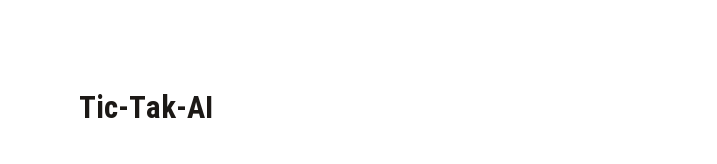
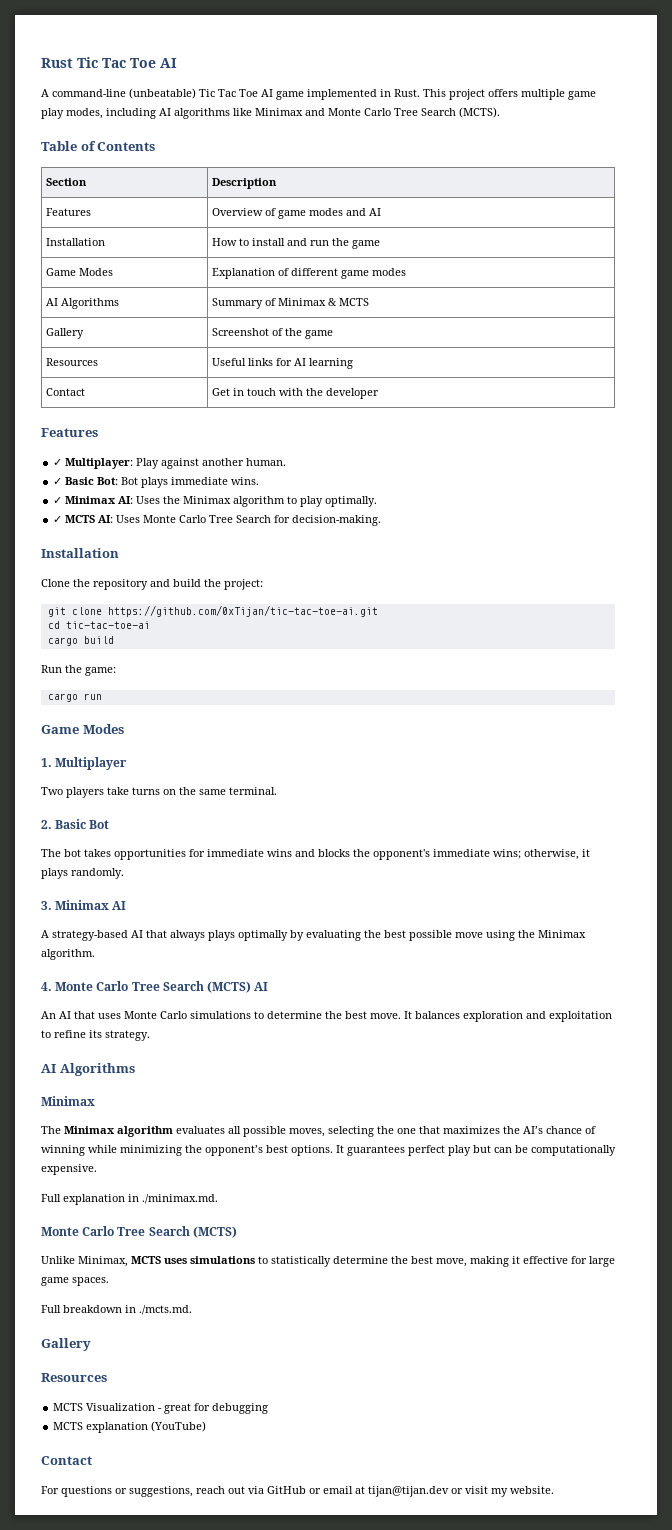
- Tic-Tak-AI
+ Rust Tic Tac Toe AI
+ A command-line (unbeatable) Tic Tac Toe AI game implemented in Rust. This project offers multiple game play modes, including AI algorithms like Minimax and Monte Carlo Tree Search (MCTS).
+ Table of Contents
+ Section | Description
+ Features | Overview of game modes and AI
+ Installation | How to install and run the game
+ Game Modes | Explanation of different game modes
+ AI Algorithms | Summary of Minimax & MCTS
+ Gallery | Screenshot of the game
+ Resources | Useful links for AI learning
+ Contact | Get in touch with the developer
+ Features
+ ✓ Multiplayer: Play against another human.
+ ✓ Basic Bot: Bot plays immediate wins.
+ ✓ Minimax AI: Uses the Minimax algorithm to play optimally.
+ ✓ MCTS AI: Uses Monte Carlo Tree Search for decision-making.
+ Installation
+ Clone the repository and build the project:
+ git clone https://github.com/0xTijan/tic-tac-toe-ai.git
+ cd tic-tac-toe-ai
+ cargo build
+ Run the game:
+ cargo run
+ Game Modes
+ 1. Multiplayer
+ Two players take turns on the same terminal.
+ 2. Basic Bot
+ The bot takes opportunities for immediate wins and blocks the opponent's immediate wins; otherwise, it plays randomly.
+ 3. Minimax AI
+ A strategy-based AI that always plays optimally by evaluating the best possible move using the Minimax algorithm.
+ 4. Monte Carlo Tree Search (MCTS) AI
+ An AI that uses Monte Carlo simulations to determine the best move. It balances exploration and exploitation to refine its strategy.
+ AI Algorithms
+ Minimax
+ The Minimax algorithm evaluates all possible moves, selecting the one that maximizes the AI’s chance of winning while minimizing the opponent’s best options. It guarantees perfect play but can be computationally expensive.
+ Full explanation in ./minimax.md.
+ Monte Carlo Tree Search (MCTS)
+ Unlike Minimax, MCTS uses simulations to statistically determine the best move, making it effective for large game spaces.
+ Full breakdown in ./mcts.md.
+ Gallery
+ Resources
+ MCTS Visualization - great for debugging
+ MCTS explanation (YouTube)
+ Contact
+ For questions or suggestions, reach out via GitHub or email at tijan@tijan.dev or visit my website.

